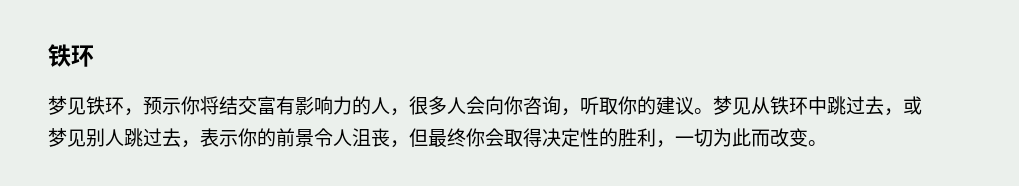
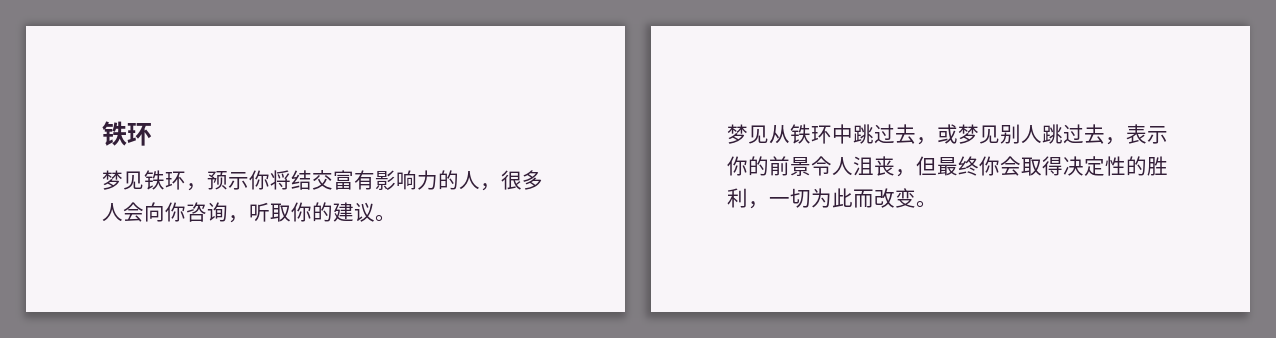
- 梦见铁环，预示你将结交富有影响力的人，很多人会向你咨询，听取你的建议。梦见从铁环中跳过去，或梦见别人跳过去，表示你的前景令人沮丧，但最终你会取得决定性的胜利，一切为此而改变。
+ 梦见铁环，预示你将结交富有影响力的人，很多人会向你咨询，听取你的建议。
+ 梦见从铁环中跳过去，或梦见别人跳过去，表示你的前景令人沮丧，但最终你会取得决定性的胜利，一切为此而改变。

